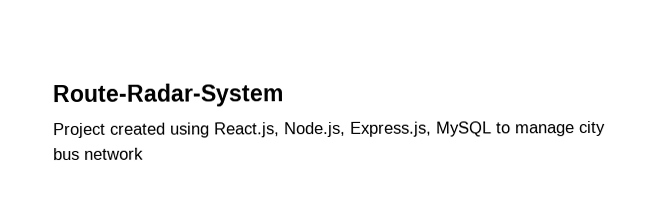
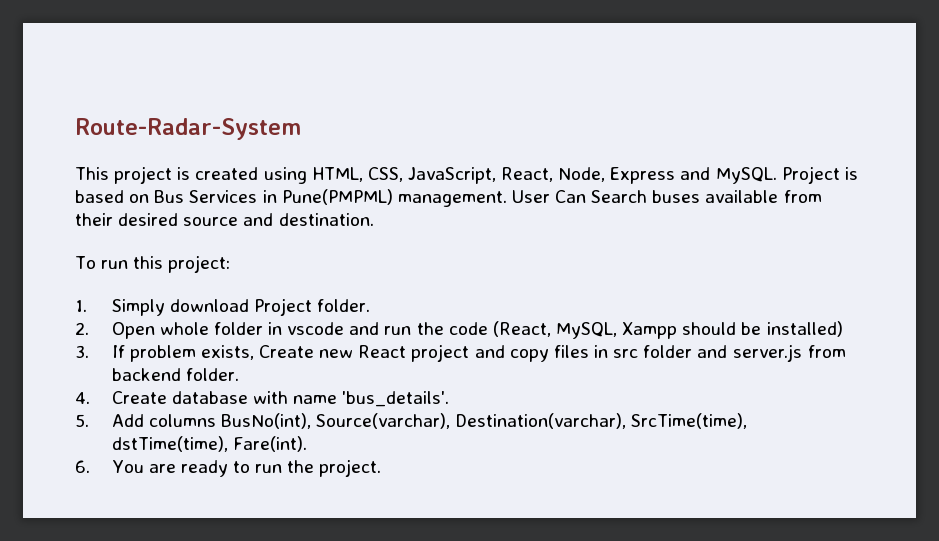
- Project created using React.js, Node.js, Express.js, MySQL to manage city bus network
+ This project is created using HTML, CSS, JavaScript, React, Node, Express and MySQL. Project is based on Bus Services in Pune(PMPML) management. User Can Search buses available from their desired source and destination.
+ To run this project:
+ 1. Simply download Project folder.
+ 2. Open whole folder in vscode and run the code (React, MySQL, Xampp should be installed)
+ 3. If problem exists, Create new React project and copy files in src folder and server.js from backend folder.
+ 4. Create database with name 'bus_details'.
+ 5. Add columns BusNo(int), Source(varchar), Destination(varchar), SrcTime(time), dstTime(time), Fare(int).
+ 6. You are ready to run the project.

